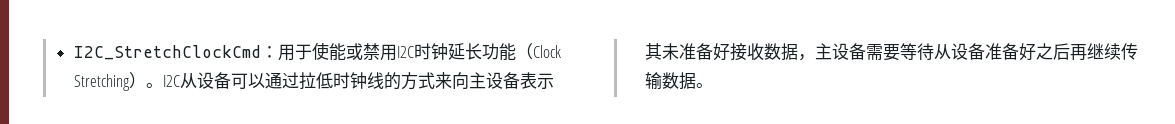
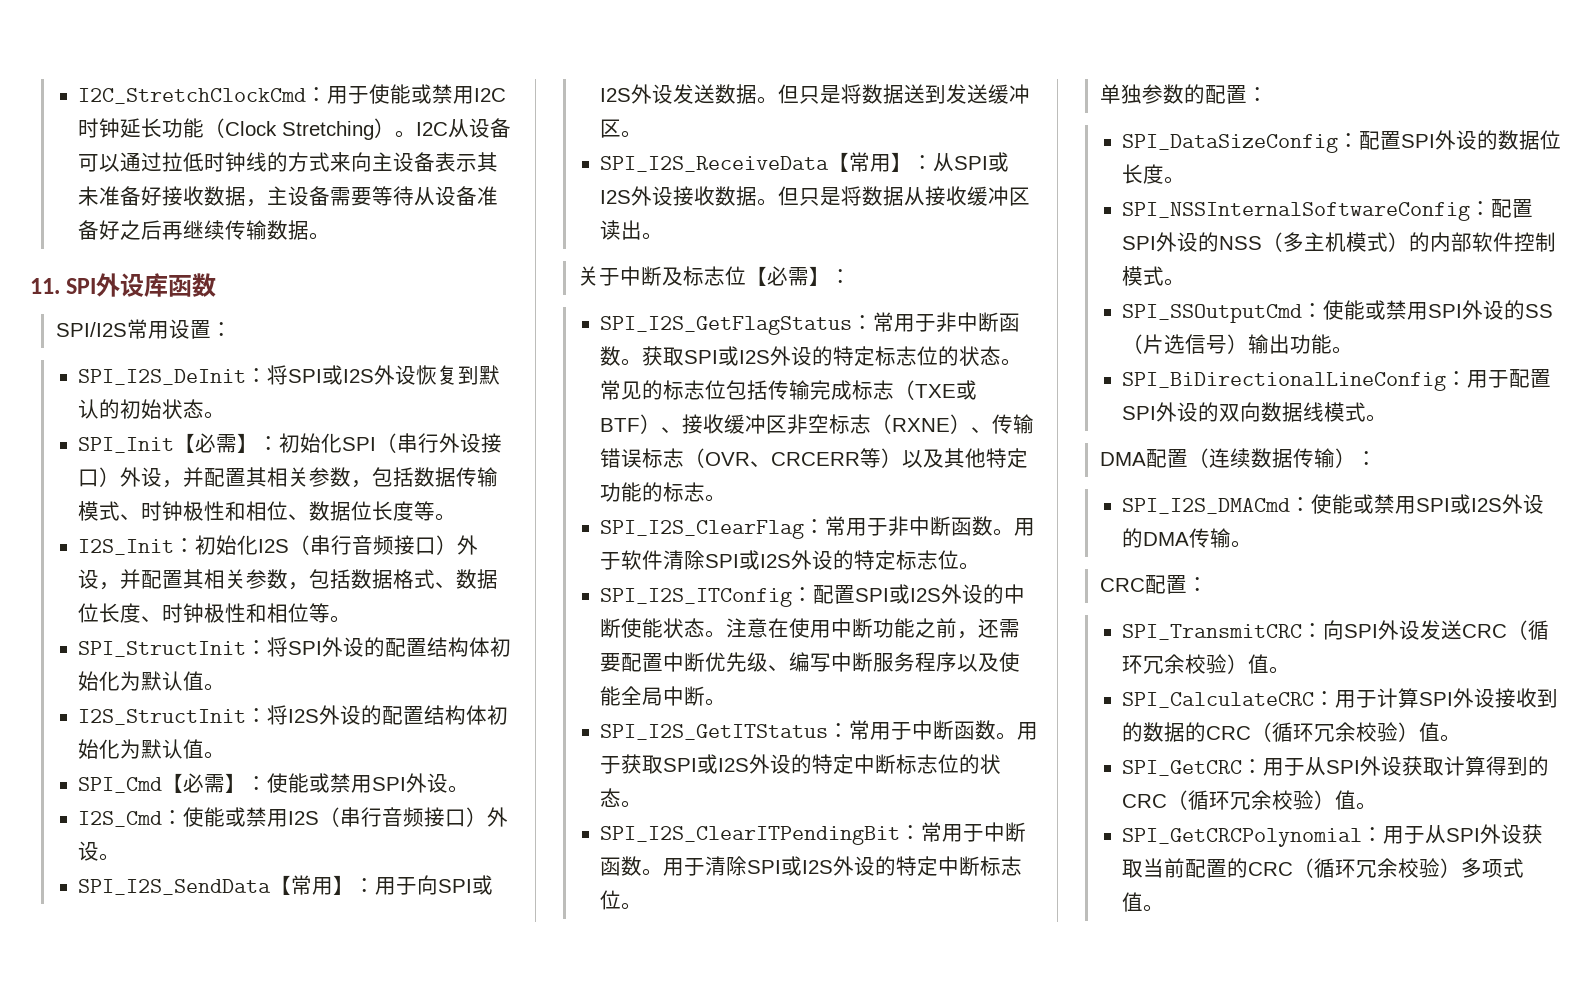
+ 11. SPI外设库函数
+ SPI/I2S常用设置：
+ SPI_I2S_DeInit：将SPI或I2S外设恢复到默认的初始状态。
+ SPI_Init【必需】：初始化SPI（串行外设接口）外设，并配置其相关参数，包括数据传输模式、时钟极性和相位、数据位长度等。
+ I2S_Init：初始化I2S（串行音频接口）外设，并配置其相关参数，包括数据格式、数据位长度、时钟极性和相位等。
+ SPI_StructInit：将SPI外设的配置结构体初始化为默认值。
+ I2S_StructInit：将I2S外设的配置结构体初始化为默认值。
+ SPI_Cmd【必需】：使能或禁用SPI外设。
+ I2S_Cmd：使能或禁用I2S（串行音频接口）外设。
+ SPI_I2S_SendData【常用】：用于向SPI或I2S外设发送数据。但只是将数据送到发送缓冲区。
+ SPI_I2S_ReceiveData【常用】：从SPI或I2S外设接收数据。但只是将数据从接收缓冲区读出。
+ 关于中断及标志位【必需】：
+ SPI_I2S_GetFlagStatus：常用于非中断函数。获取SPI或I2S外设的特定标志位的状态。常见的标志位包括传输完成标志（TXE或BTF）、接收缓冲区非空标志（RXNE）、传输错误标志（OVR、CRCERR等）以及其他特定功能的标志。
+ SPI_I2S_ClearFlag：常用于非中断函数。用于软件清除SPI或I2S外设的特定标志位。
+ SPI_I2S_ITConfig：配置SPI或I2S外设的中断使能状态。注意在使用中断功能之前，还需要配置中断优先级、编写中断服务程序以及使能全局中断。
+ SPI_I2S_GetITStatus：常用于中断函数。用于获取SPI或I2S外设的特定中断标志位的状态。
+ SPI_I2S_ClearITPendingBit：常用于中断函数。用于清除SPI或I2S外设的特定中断标志位。
+ 单独参数的配置：
+ SPI_DataSizeConfig：配置SPI外设的数据位长度。
+ SPI_NSSInternalSoftwareConfig：配置SPI外设的NSS（多主机模式）的内部软件控制模式。
+ SPI_SSOutputCmd：使能或禁用SPI外设的SS（片选信号）输出功能。
+ SPI_BiDirectionalLineConfig：用于配置SPI外设的双向数据线模式。
+ DMA配置（连续数据传输）：
+ SPI_I2S_DMACmd：使能或禁用SPI或I2S外设的DMA传输。
+ CRC配置：
+ SPI_TransmitCRC：向SPI外设发送CRC（循环冗余校验）值。
+ SPI_CalculateCRC：用于计算SPI外设接收到的数据的CRC（循环冗余校验）值。
+ SPI_GetCRC：用于从SPI外设获取计算得到的CRC（循环冗余校验）值。
+ SPI_GetCRCPolynomial：用于从SPI外设获取当前配置的CRC（循环冗余校验）多项式值。

